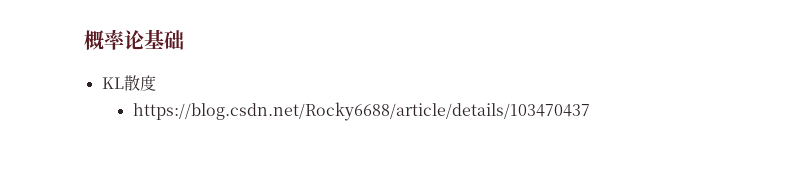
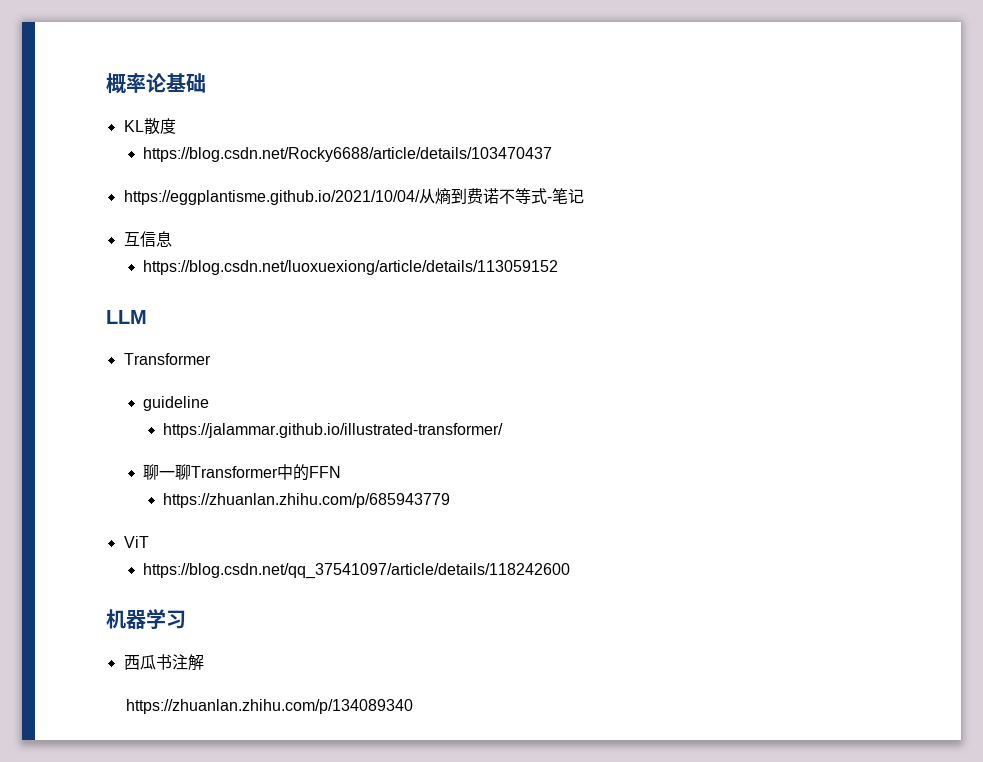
+ https://eggplantisme.github.io/2021/10/04/从熵到费诺不等式-笔记
+ 互信息
+ https://blog.csdn.net/luoxuexiong/article/details/113059152
+ LLM
+ Transformer
+ guideline
+ https://jalammar.github.io/illustrated-transformer/
+ 聊一聊Transformer中的FFN
+ https://zhuanlan.zhihu.com/p/685943779
+ ViT
+ https://blog.csdn.net/qq_37541097/article/details/118242600
+ 机器学习
+ 西瓜书注解
+ https://zhuanlan.zhihu.com/p/134089340

